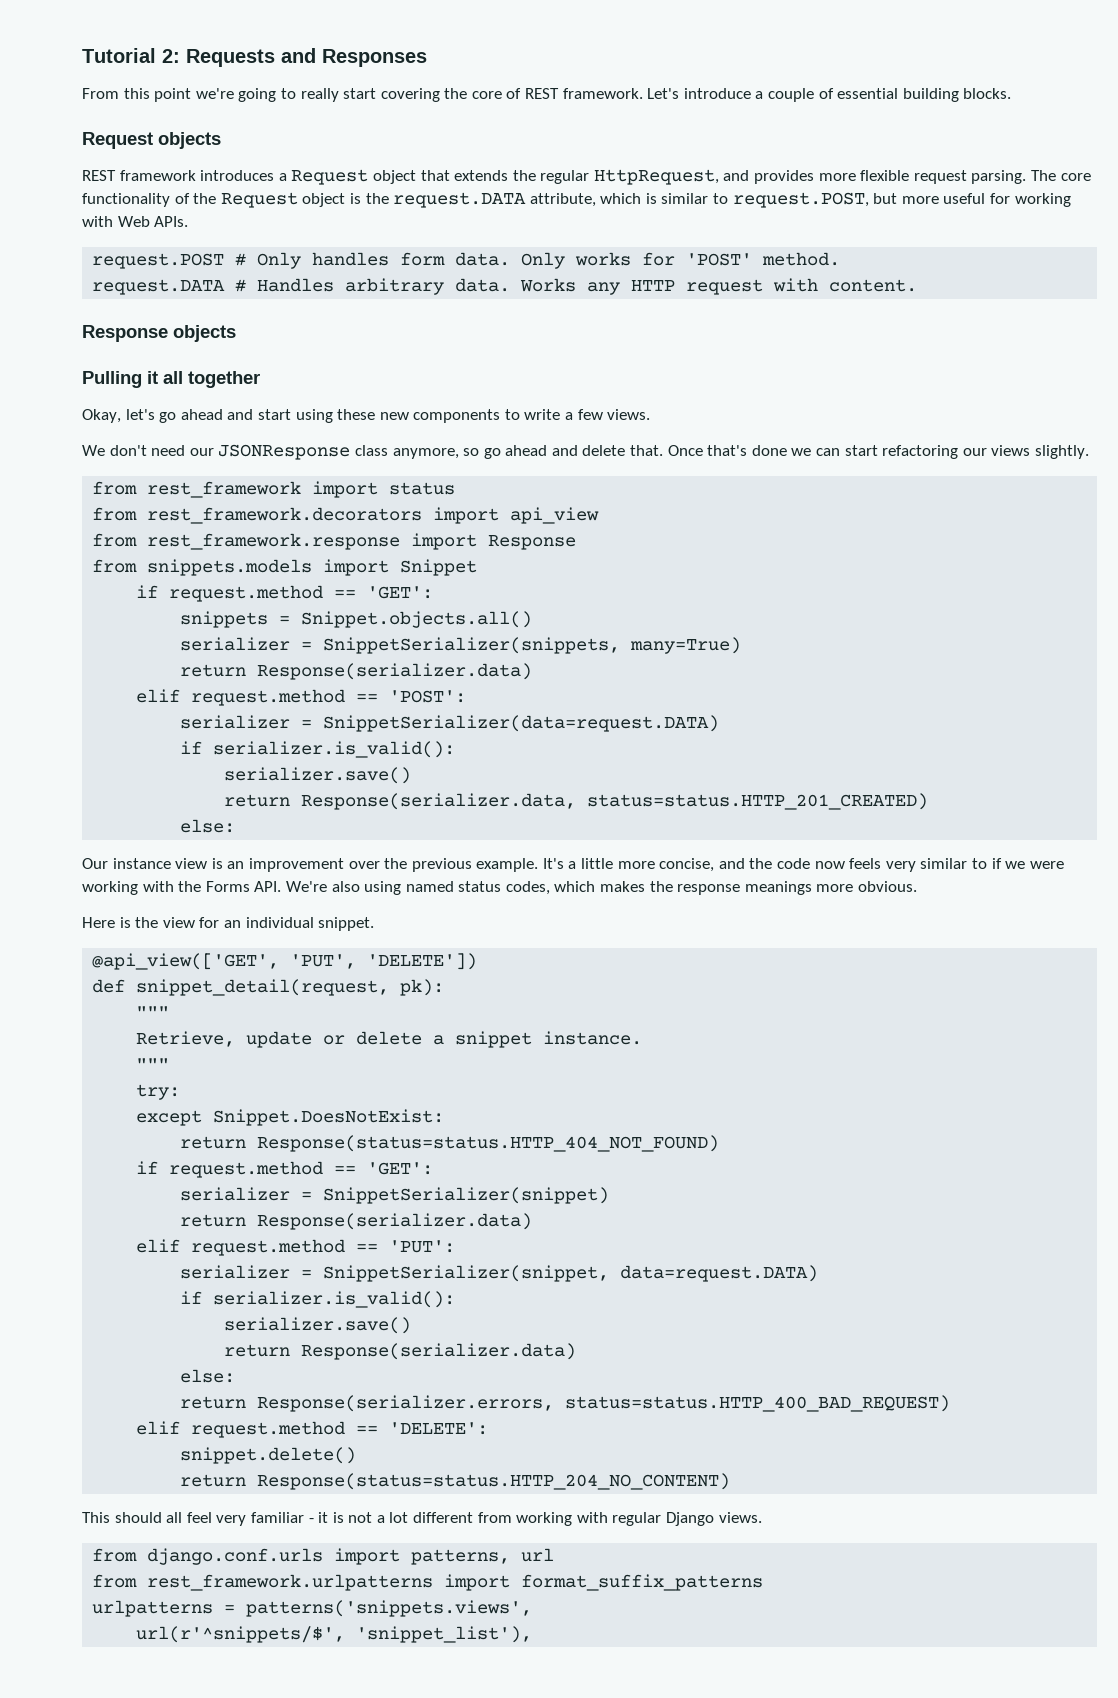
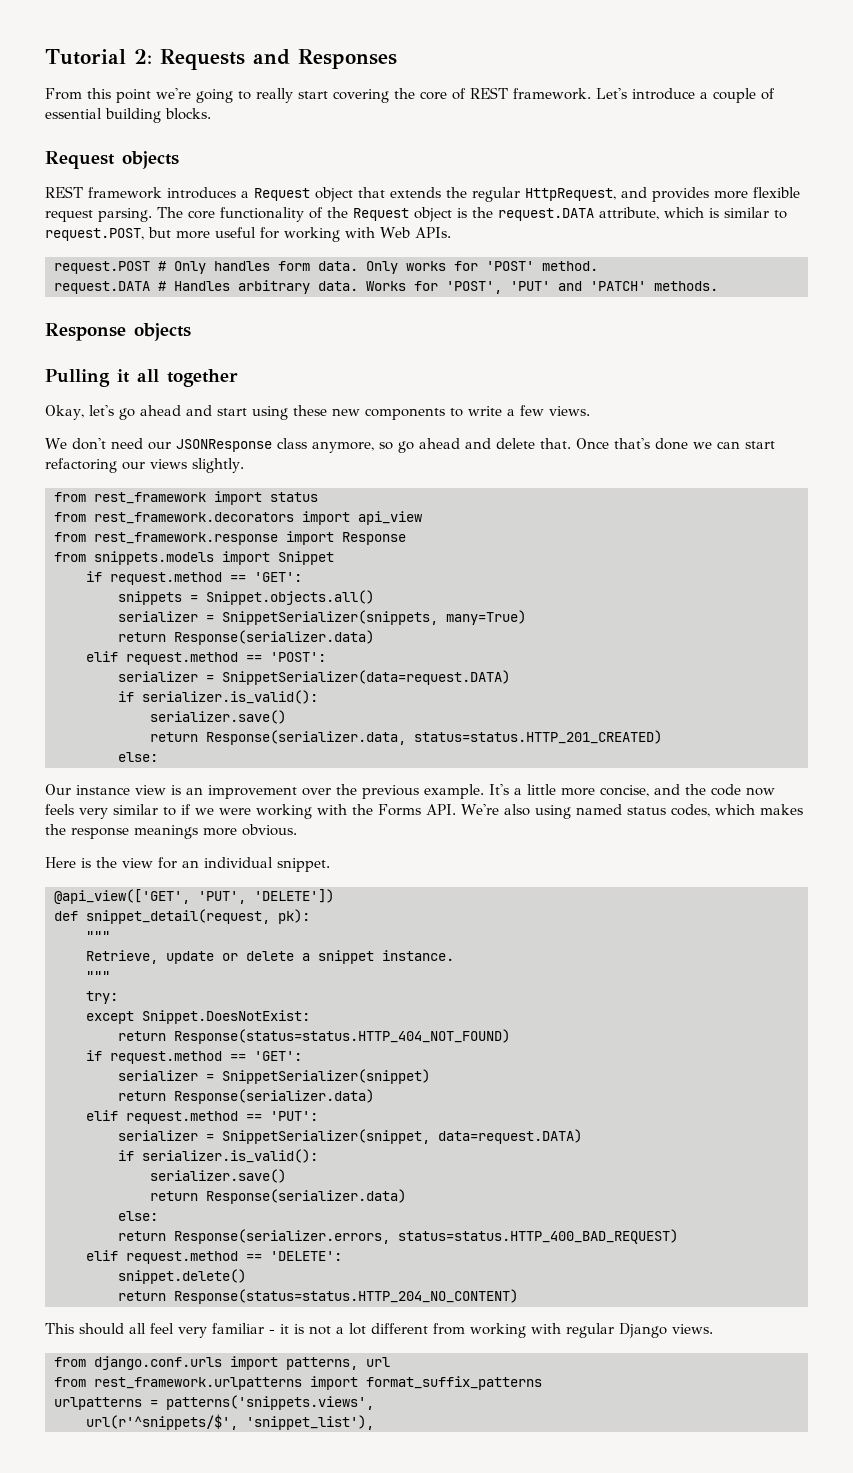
- Works any HTTP request with content.
+ Works for 'POST', 'PUT' and 'PATCH' methods.

